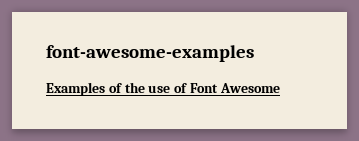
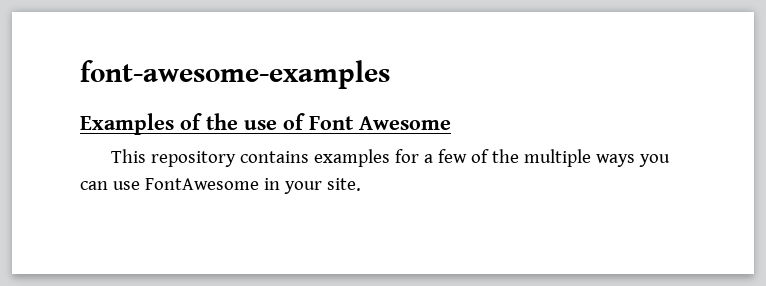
+ This repository contains examples for a few of the multiple ways you can use FontAwesome in your site.

